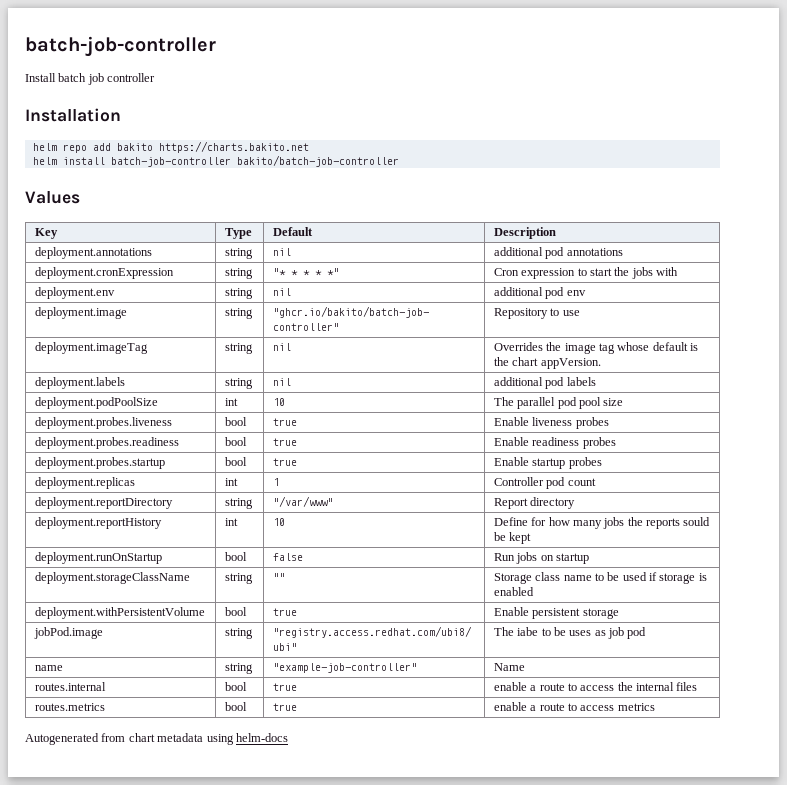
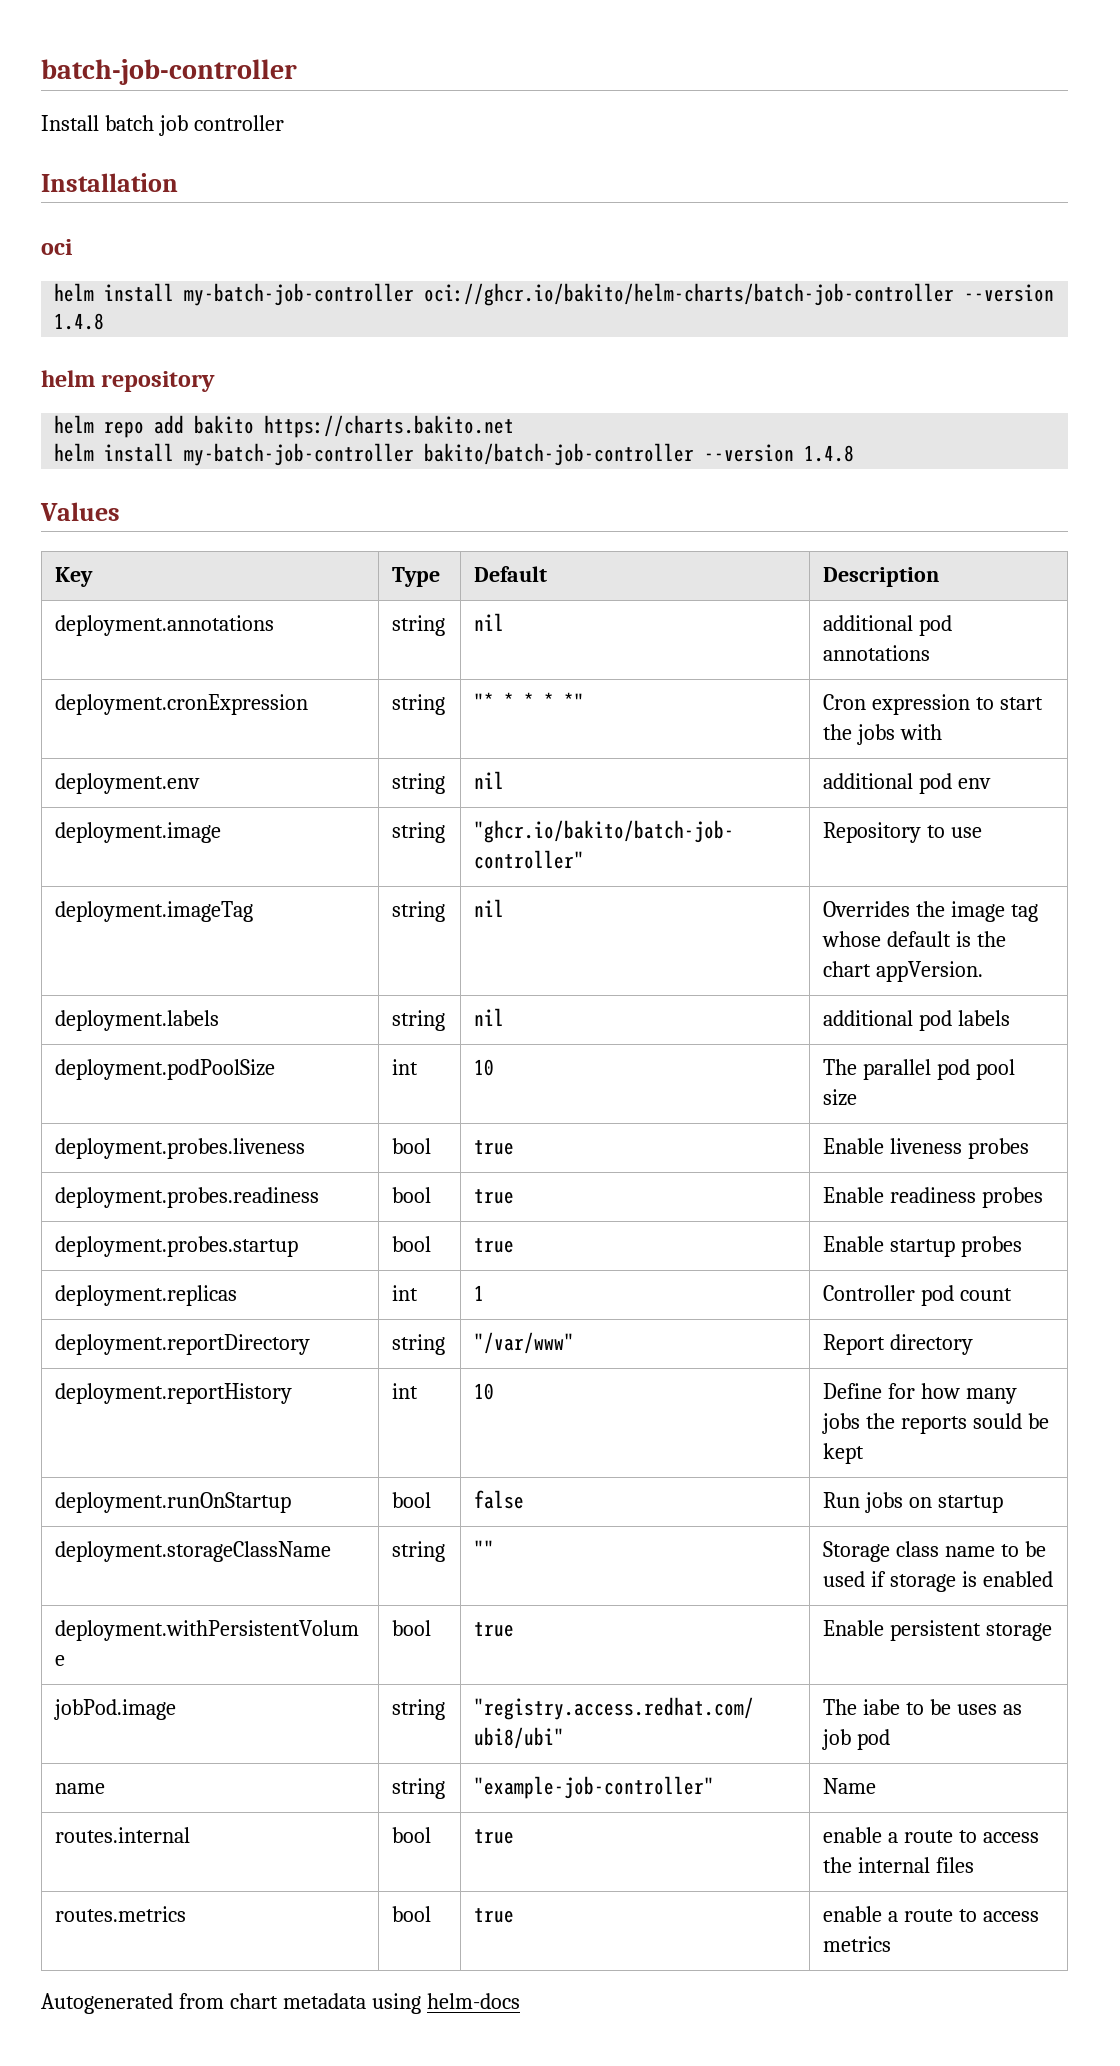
+ oci
+ helm install my-batch-job-controller oci://ghcr.io/bakito/helm-charts/batch-job-controller --version 1.4.8
+ helm repository
- helm install batch-job-controller bakito/batch-job-controller
+ helm install my-batch-job-controller bakito/batch-job-controller --version 1.4.8

